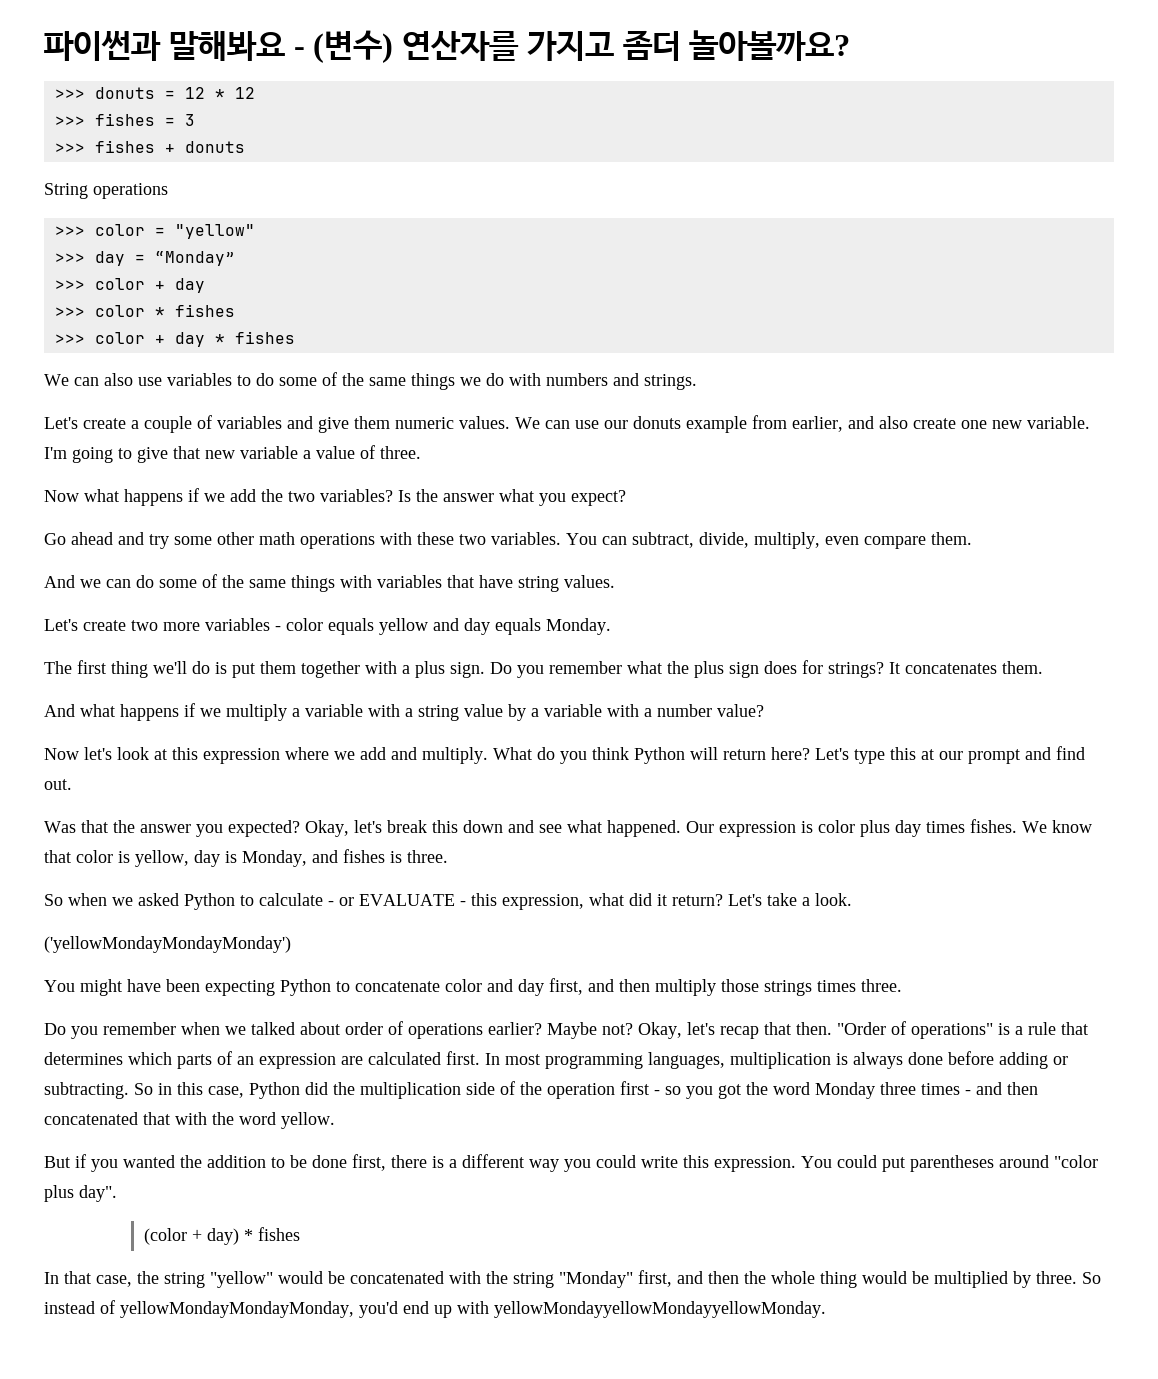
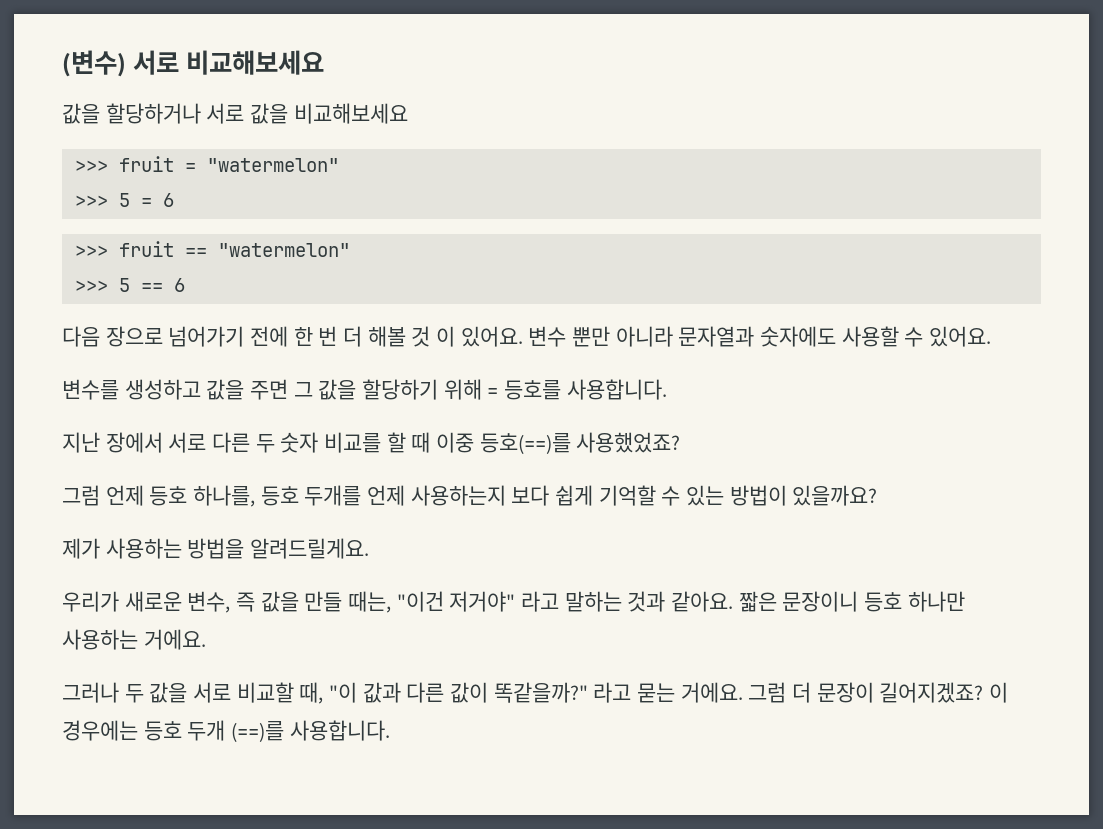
- 파이썬과 말해봐요 - (변수) 연산자를 가지고 좀더 놀아볼까요?
- >>> donuts = 12 * 12
- >>> fishes = 3
- >>> fishes + donuts
- String operations
- >>> color = "yellow"
- >>> day = “Monday”
- >>> color + day
- >>> color * fishes
- >>> color + day * fishes
- We can also use variables to do some of the same things we do with numbers and strings.
- Let's create a couple of variables and give them numeric values. We can use our donuts example from earlier, and also create one new variable. I'm going to give that new variable a value of three.
- Now what happens if we add the two variables? Is the answer what you expect?
- Go ahead and try some other math operations with these two variables. You can subtract, divide, multiply, even compare them.
- And we can do some of the same things with variables that have string values.
- Let's create two more variables - color equals yellow and day equals Monday.
- The first thing we'll do is put them together with a plus sign. Do you remember what the plus sign does for strings? It concatenates them.
- And what happens if we multiply a variable with a string value by a variable with a number value?
- Now let's look at this expression where we add and multiply. What do you think Python will return here? Let's type this at our prompt and find out.
- Was that the answer you expected? Okay, let's break this down and see what happened. Our expression is color plus day times fishes. We know that color is yellow, day is Monday, and fishes is three.
- So when we asked Python to calculate - or EVALUATE - this expression, what did it return? Let's take a look.
- ('yellowMondayMondayMonday')
- You might have been expecting Python to concatenate color and day first, and then multiply those strings times three.
- Do you remember when we talked about order of operations earlier? Maybe not? Okay, let's recap that then. "Order of operations" is a rule that determines which parts of an expression are calculated first. In most programming languages, multiplication is always done before adding or subtracting. So in this case, Python did the multiplication side of the operation first - so you got the word Monday three times - and then concatenated that with the word yellow.
- But if you wanted the addition to be done first, there is a different way you could write this expression. You could put parentheses around "color plus day".
- (color + day) * fishes
- In that case, the string "yellow" would be concatenated with the string "Monday" first, and then the whole thing would be multiplied by three. So instead of yellowMondayMondayMonday, you'd end up with yellowMondayyellowMondayyellowMonday.
+ (변수) 서로 비교해보세요
+ 값을 할당하거나 서로 값을 비교해보세요
+ >>> fruit = "watermelon"
+ >>> 5 = 6
+ >>> fruit == "watermelon"
+ >>> 5 == 6
+ 다음 장으로 넘어가기 전에 한 번 더 해볼 것 이 있어요. 변수 뿐만 아니라 문자열과 숫자에도 사용할 수 있어요.
+ 변수를 생성하고 값을 주면 그 값을 할당하기 위해 = 등호를 사용합니다.
+ 지난 장에서 서로 다른 두 숫자 비교를 할 때 이중 등호(==)를 사용했었죠?
+ 그럼 언제 등호 하나를, 등호 두개를 언제 사용하는지 보다 쉽게 기억할 수 있는 방법이 있을까요?
+ 제가 사용하는 방법을 알려드릴게요.
+ 우리가 새로운 변수, 즉 값을 만들 때는, "이건 저거야" 라고 말하는 것과 같아요. 짧은 문장이니 등호 하나만 사용하는 거에요.
+ 그러나 두 값을 서로 비교할 때, "이 값과 다른 값이 똑같을까?" 라고 묻는 거에요. 그럼 더 문장이 길어지겠죠? 이 경우에는 등호 두개 (==)를 사용합니다.

